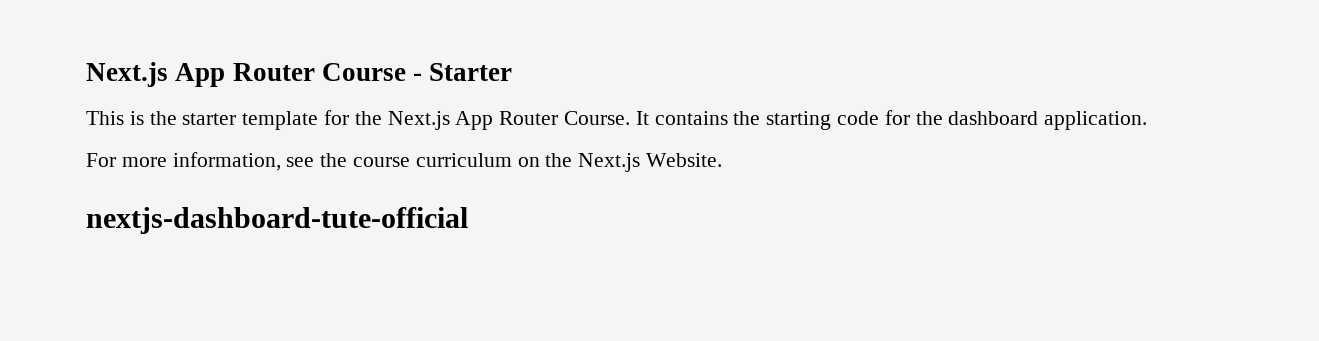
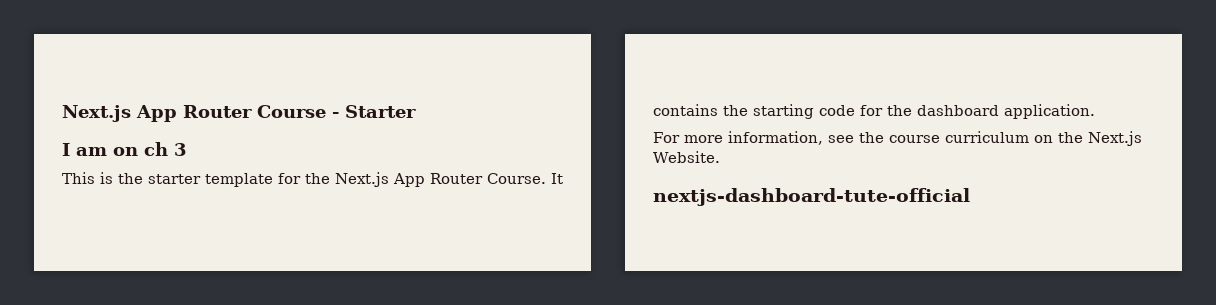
+ I am on ch 3

